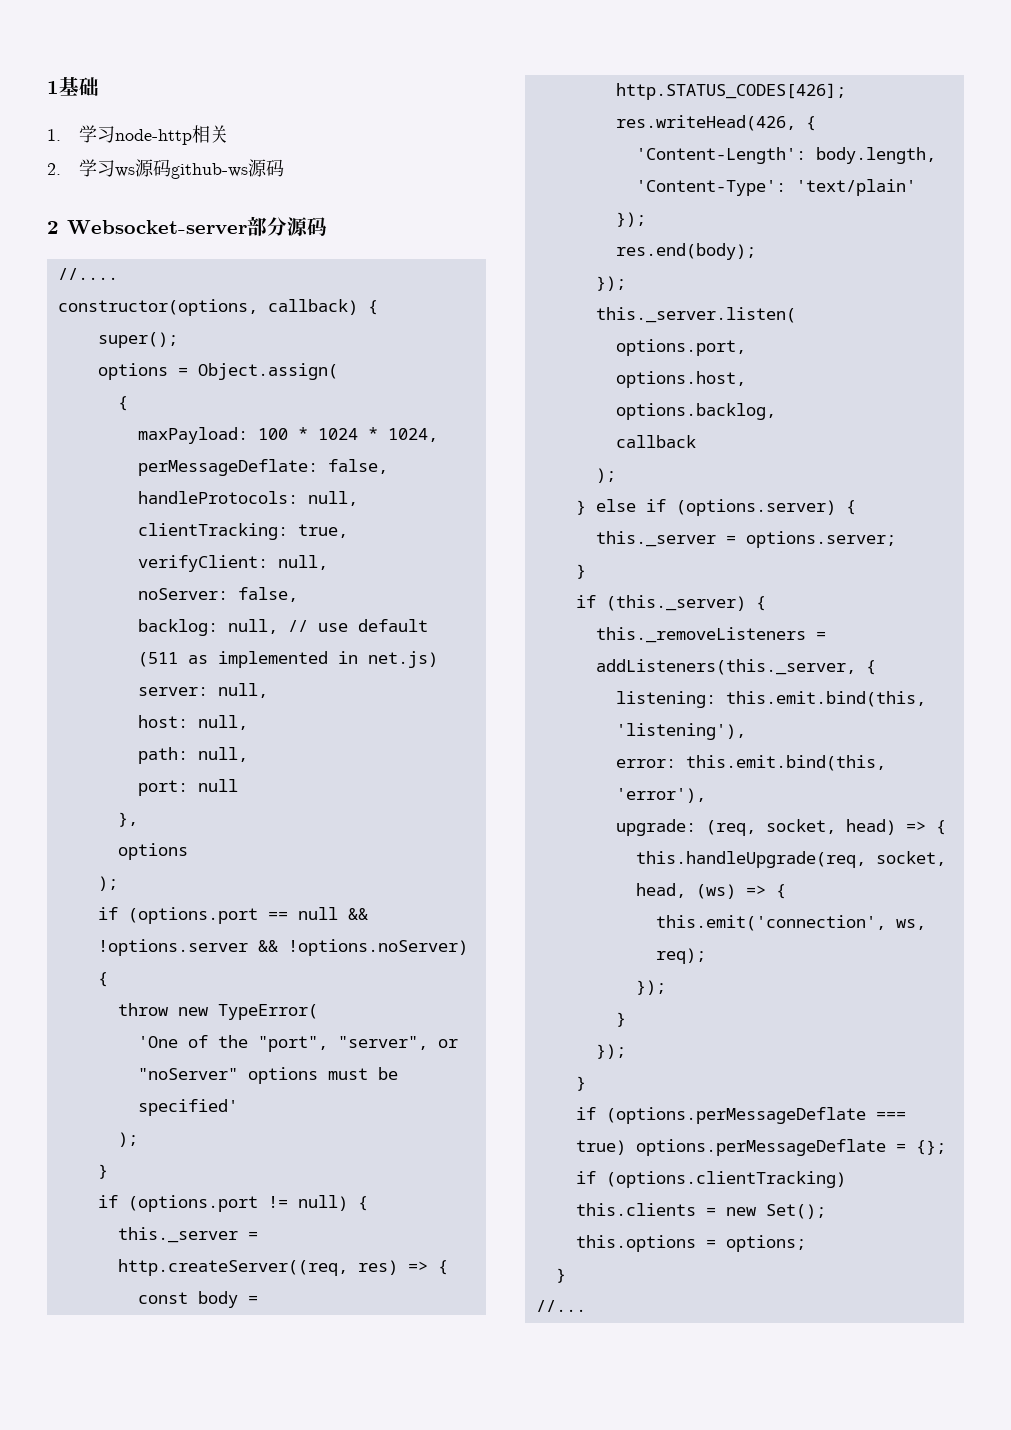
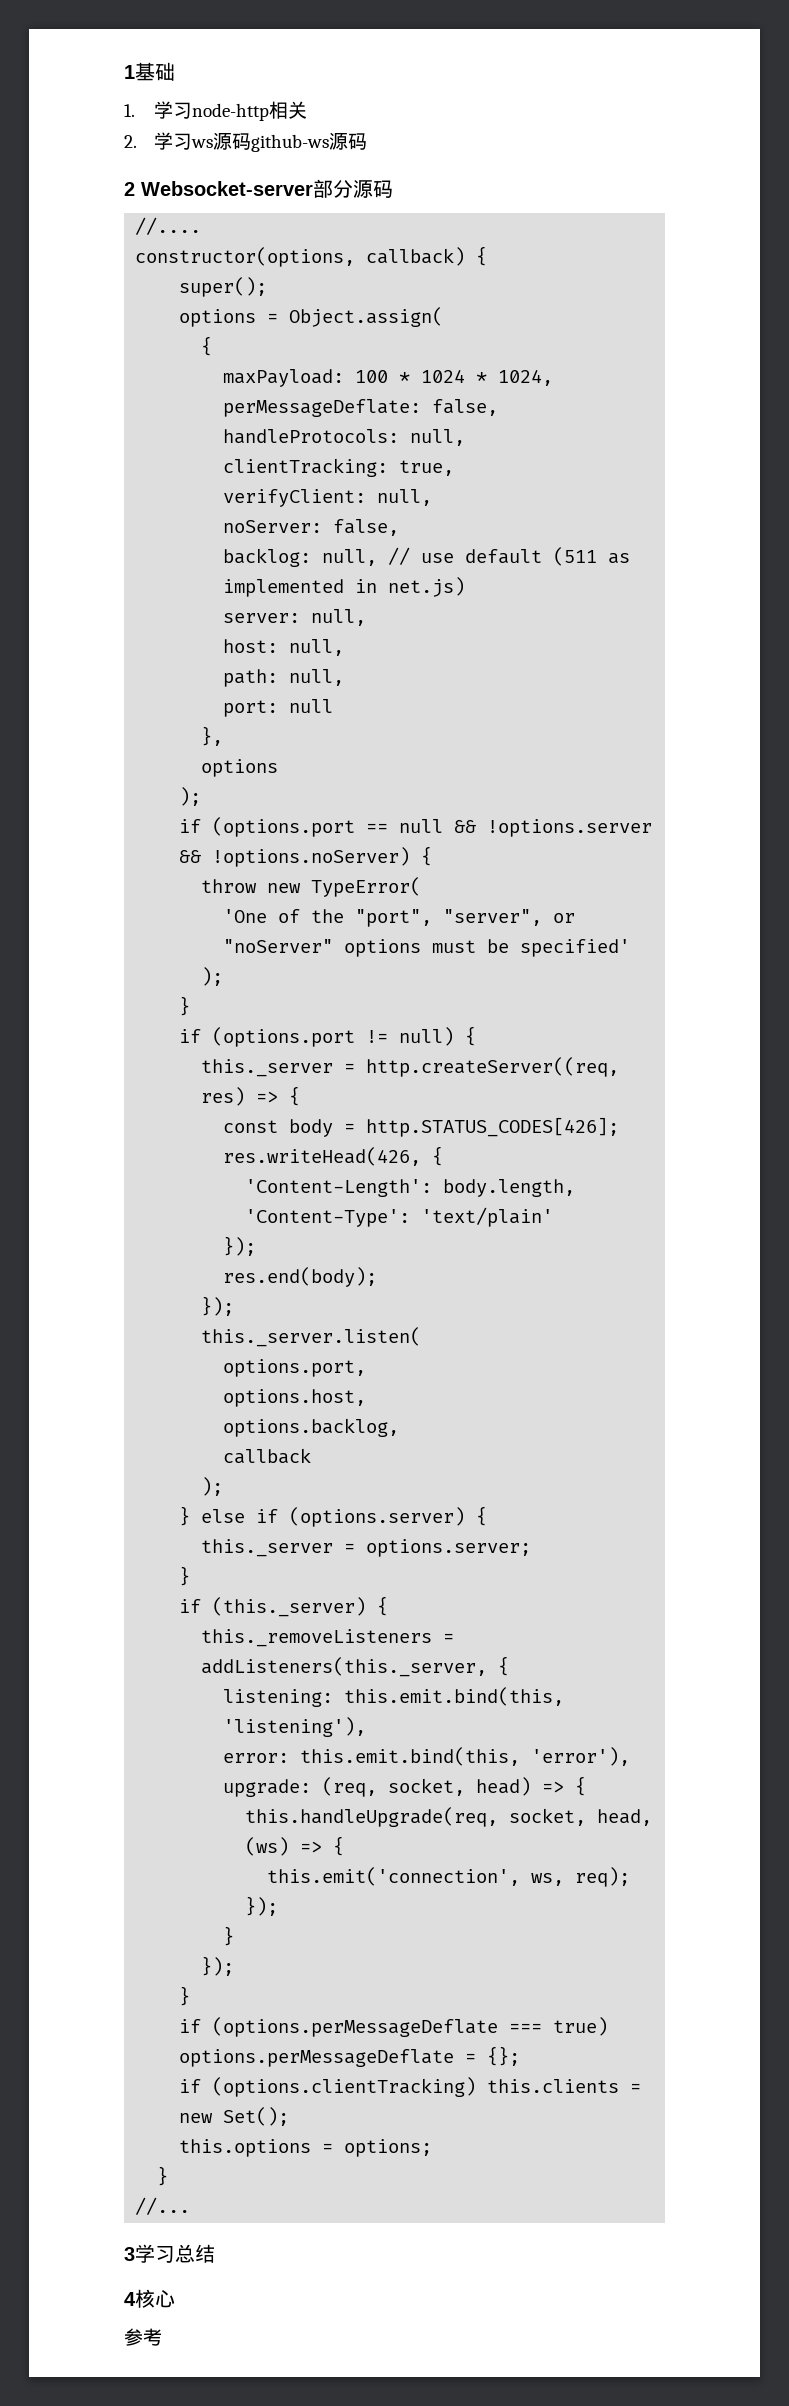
+ 3学习总结
+ 4核心
+ 参考

